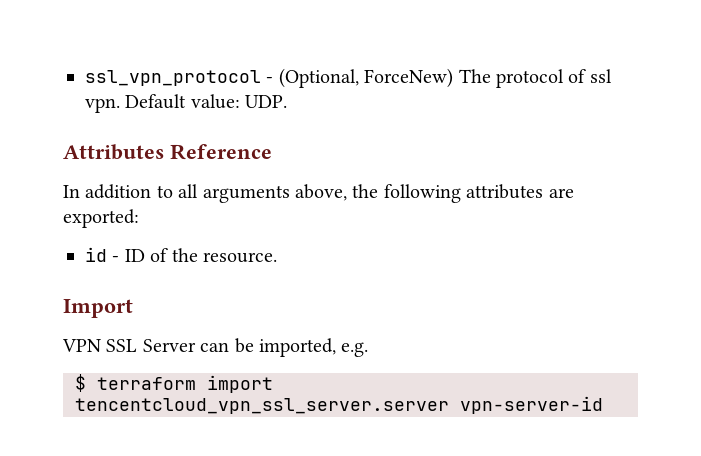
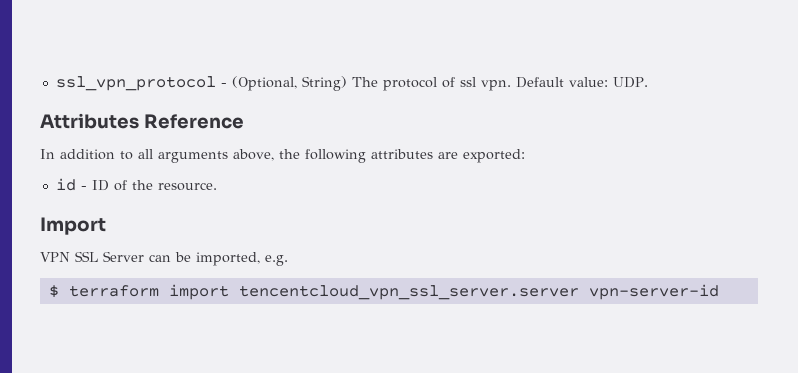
- ssl_vpn_protocol - (Optional, ForceNew) The protocol of ssl vpn.
+ ssl_vpn_protocol - (Optional, String) The protocol of ssl vpn.

